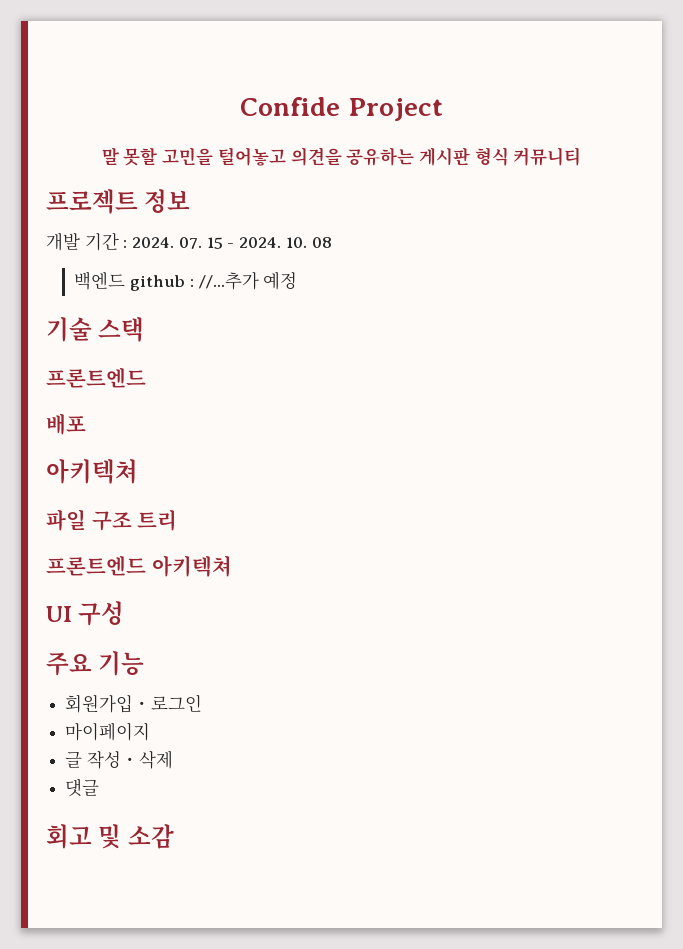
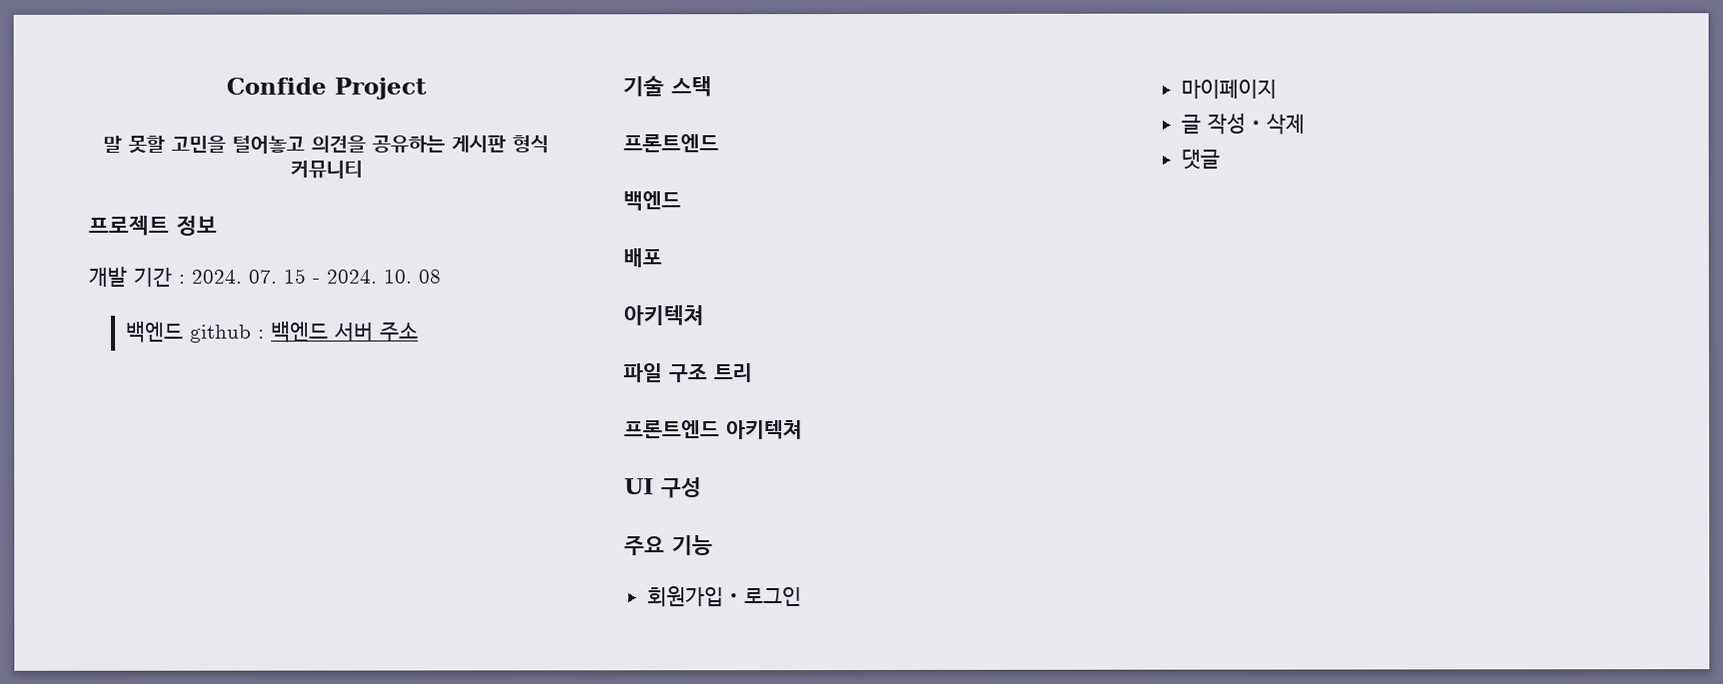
- 백엔드 github : //...추가 예정
+ 백엔드 github : 백엔드 서버 주소
  기술 스택
  프론트엔드
+ 백엔드
- 회고 및 소감

